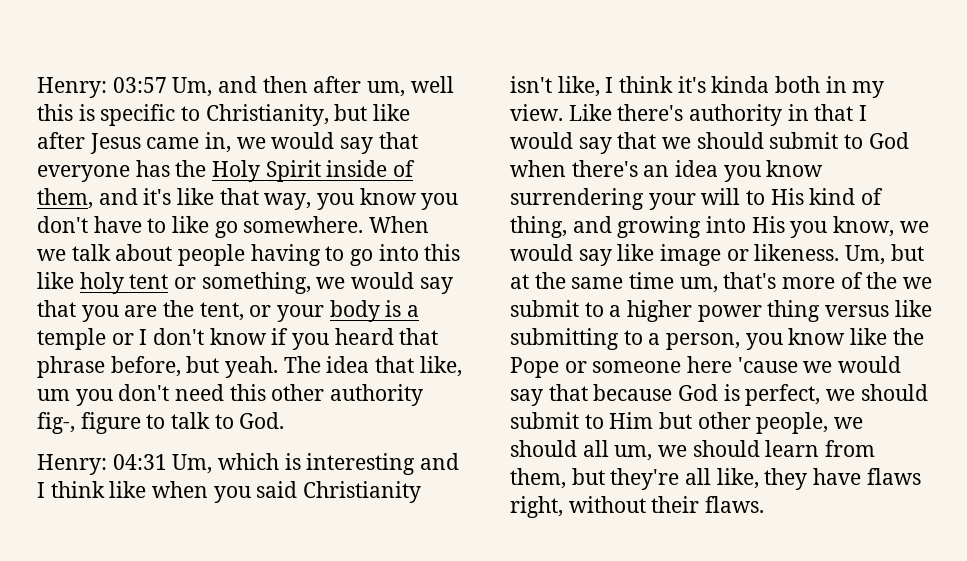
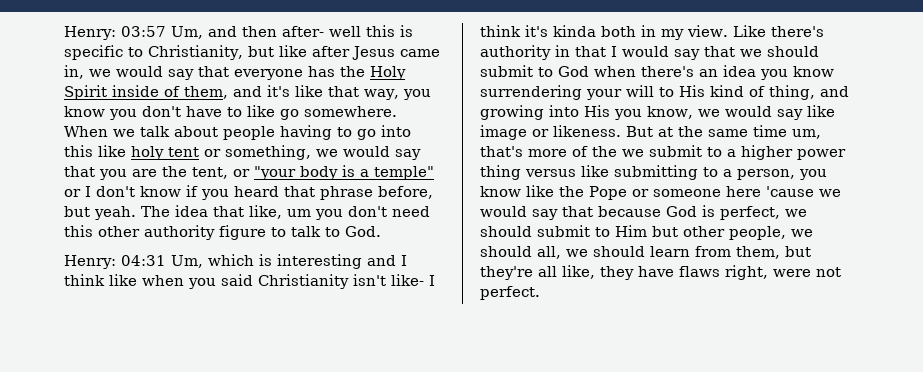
- Henry: 03:57 Um, and then after um, well this is specific to Christianity, but like after Jesus came in, we would say that everyone has the Holy Spirit inside of them, and it's like that way, you know you don't have to like go somewhere.
+ Henry: 03:57 Um, and then after- well this is specific to Christianity, but like after Jesus came in, we would say that everyone has the Holy Spirit inside of them, and it's like that way, you know you don't have to like go somewhere.
- When we talk about people having to go into this like holy tent or something, we would say that you are the tent, or your body is a temple or I don't know if you heard that phrase before, but yeah.
+ When we talk about people having to go into this like holy tent or something, we would say that you are the tent, or "your body is a temple" or I don't know if you heard that phrase before, but yeah.
- The idea that like, um you don't need this other authority fig-, figure to talk to God.
+ The idea that like, um you don't need this other authority figure to talk to God.
- Henry: 04:31 Um, which is interesting and I think like when you said Christianity isn't like, I think it's kinda both in my view.
+ Henry: 04:31 Um, which is interesting and I think like when you said Christianity isn't like- I think it's kinda both in my view.
- Um, but at the same time um, that's more of the we submit to a higher power thing versus like submitting to a person, you know like the Pope or someone here 'cause we would say that because God is perfect, we should submit to Him but other people, we should all um, we should learn from them, but they're all like, they have flaws right, without their flaws.
+ But at the same time um, that's more of the we submit to a higher power thing versus like submitting to a person, you know like the Pope or someone here 'cause we would say that because God is perfect, we should submit to Him but other people, we should all, we should learn from them, but they're all like, they have flaws right, were not perfect.

